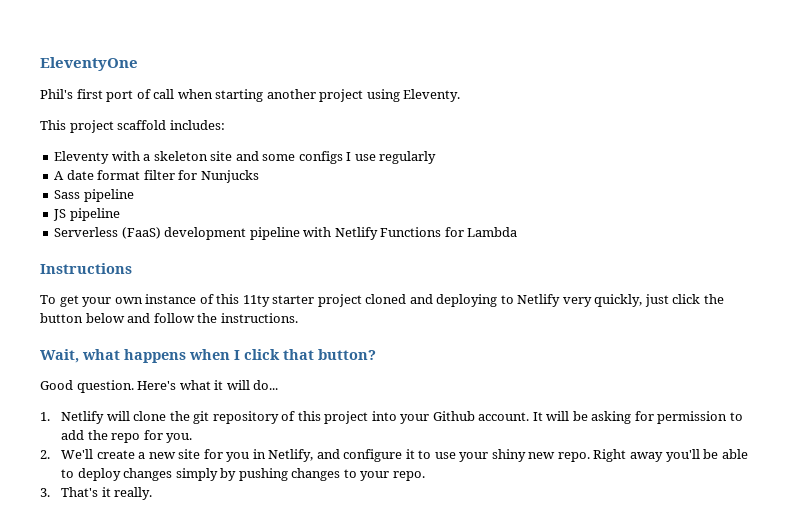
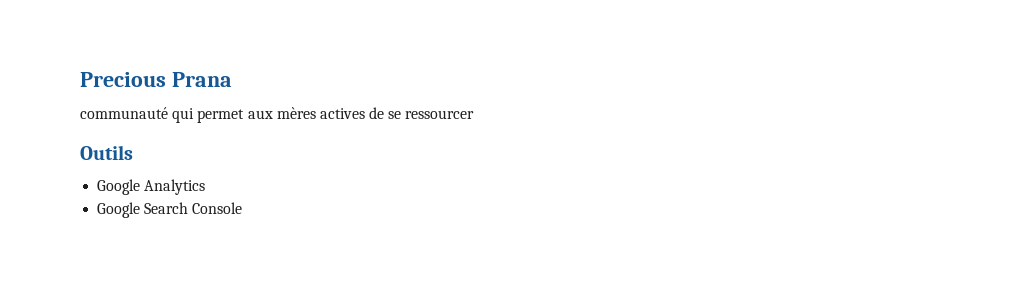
- EleventyOne
- Phil's first port of call when starting another project using Eleventy.
- This project scaffold includes:
- Eleventy with a skeleton site and some configs I use regularly
- A date format filter for Nunjucks
- Sass pipeline
- JS pipeline
- Serverless (FaaS) development pipeline with Netlify Functions for Lambda
- Instructions
- To get your own instance of this 11ty starter project cloned and deploying to Netlify very quickly, just click the button below and follow the instructions.
- Wait, what happens when I click that button?
- Good question. Here's what it will do...
- 1. Netlify will clone the git repository of this project into your Github account. It will be asking for permission to add the repo for you.
- 2. We'll create a new site for you in Netlify, and configure it to use your shiny new repo. Right away you'll be able to deploy changes simply by pushing changes to your repo.
- 3. That's it really.
+ Precious Prana
+ communauté qui permet aux mères actives de se ressourcer
+ Outils
+ Google Analytics
+ Google Search Console

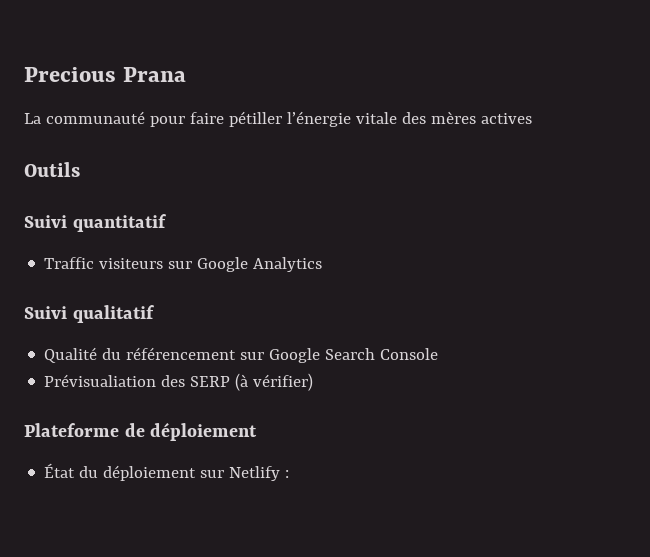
- communauté qui permet aux mères actives de se ressourcer
+ La communauté pour faire pétiller l’énergie vitale des mères actives
  Outils
- Google Analytics
- Google Search Console
+ Suivi quantitatif
+ Traffic visiteurs sur Google Analytics
+ Suivi qualitatif
+ Qualité du référencement sur Google Search Console
+ Prévisualiation des SERP (à vérifier)
+ Plateforme de déploiement
+ État du déploiement sur Netlify :

